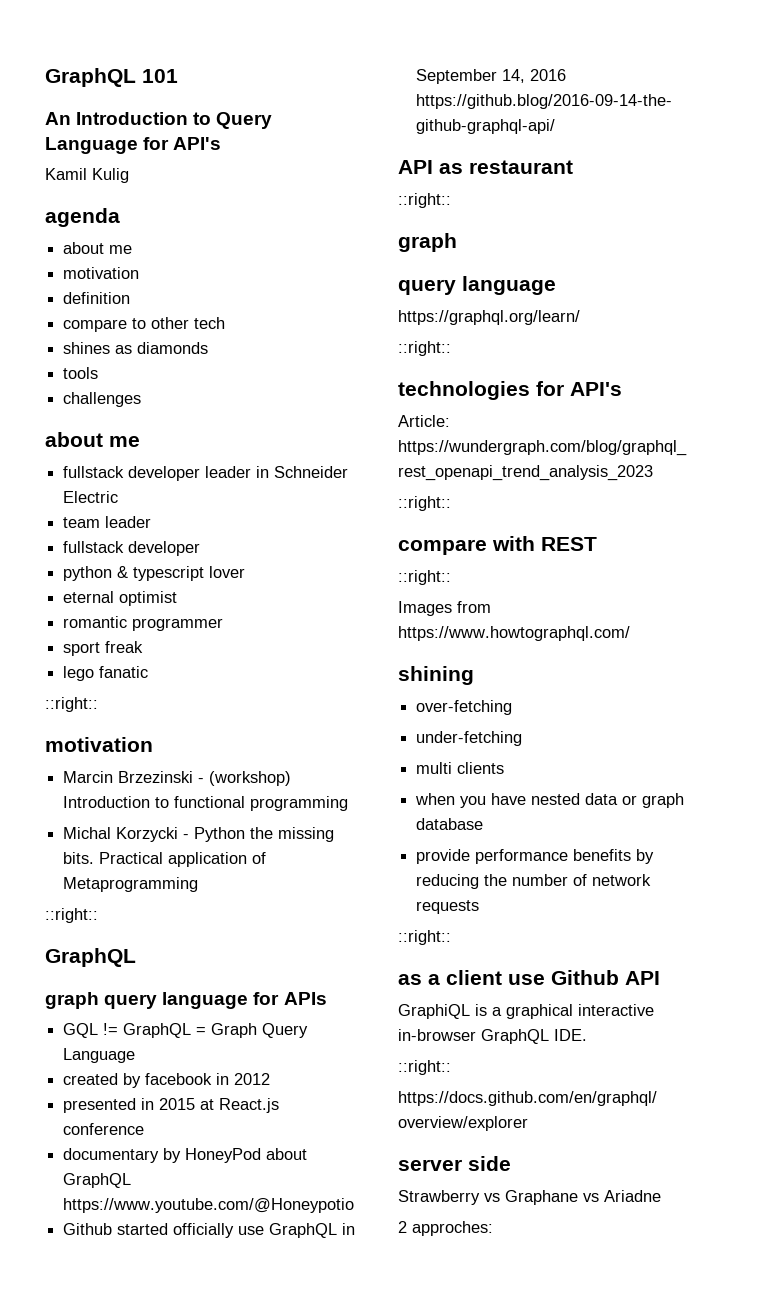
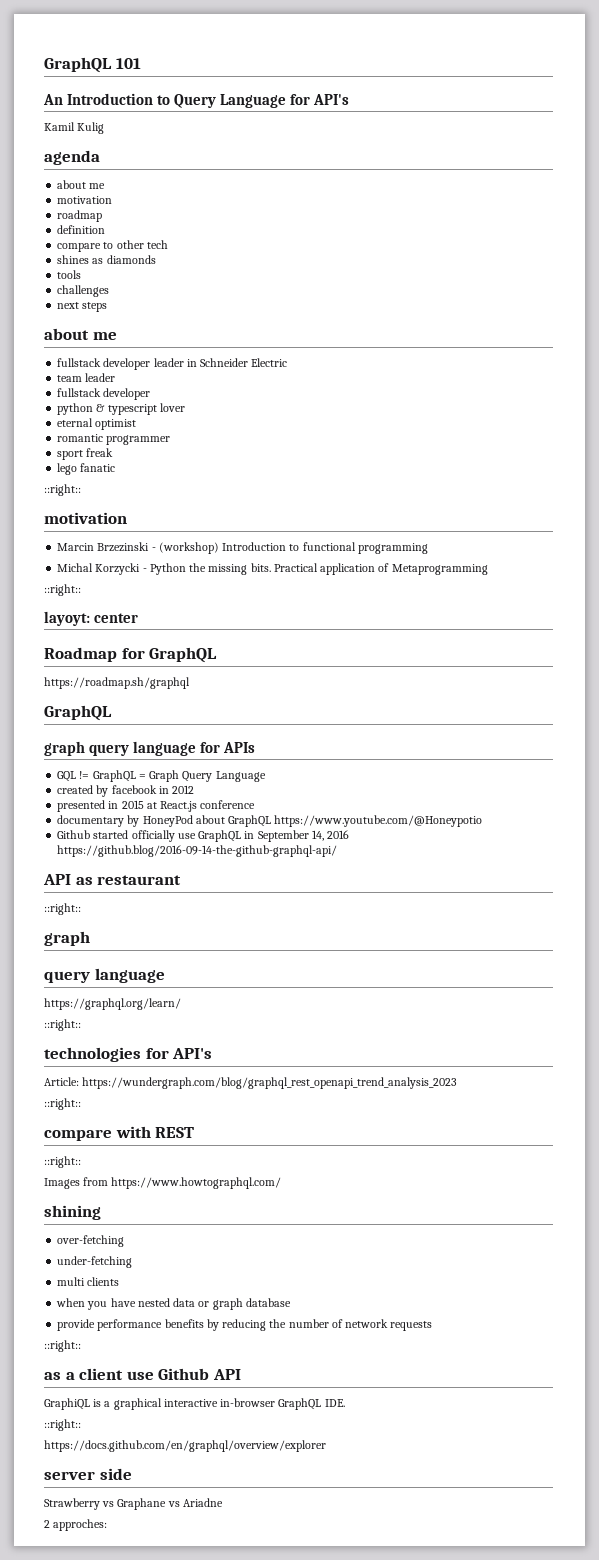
+ roadmap
+ next steps
+ layoyt: center
+ Roadmap for GraphQL
+ https://roadmap.sh/graphql

